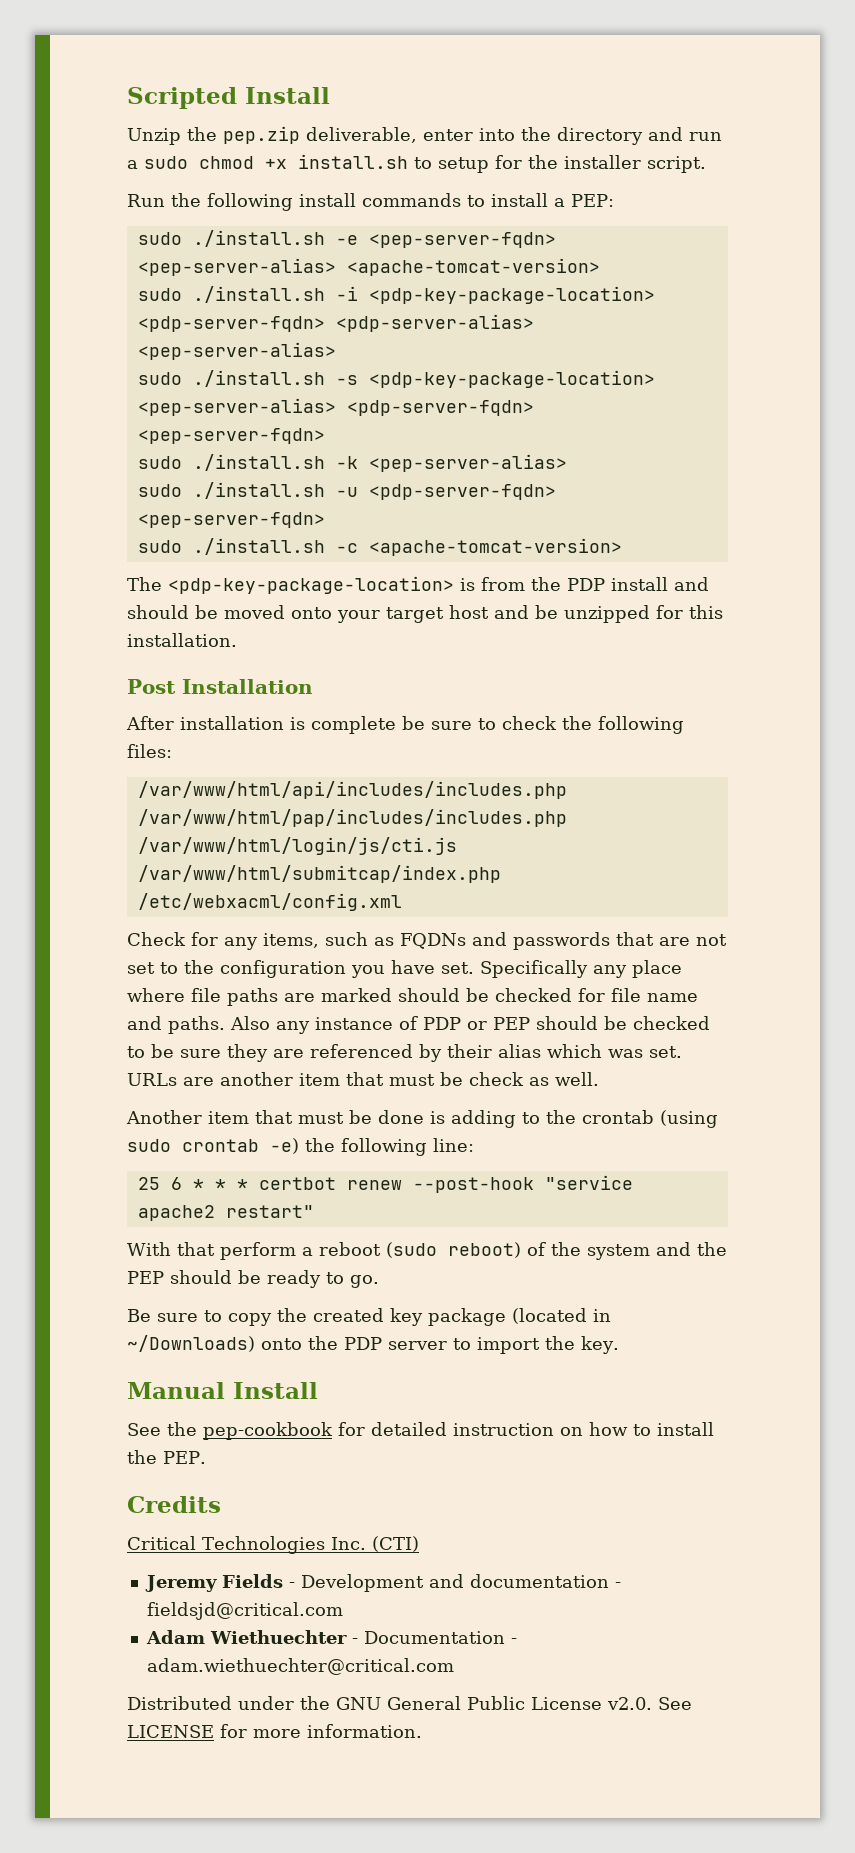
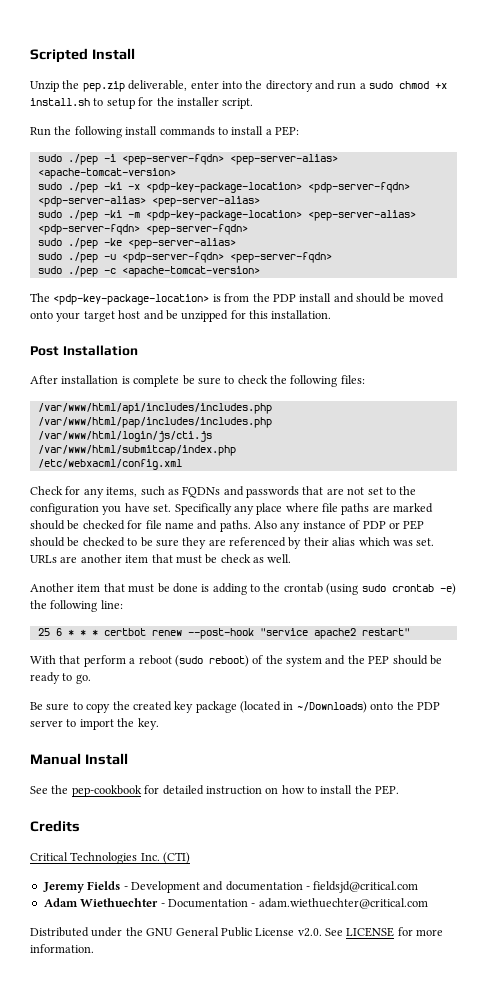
- sudo ./install.sh -e <pep-server-fqdn> <pep-server-alias> <apache-tomcat-version>
+ sudo ./pep -i <pep-server-fqdn> <pep-server-alias> <apache-tomcat-version>
- sudo ./install.sh -i <pdp-key-package-location> <pdp-server-fqdn> <pdp-server-alias> <pep-server-alias>
+ sudo ./pep -ki -x <pdp-key-package-location> <pdp-server-fqdn> <pdp-server-alias> <pep-server-alias>
- sudo ./install.sh -s <pdp-key-package-location> <pep-server-alias> <pdp-server-fqdn> <pep-server-fqdn>
+ sudo ./pep -ki -m <pdp-key-package-location> <pep-server-alias> <pdp-server-fqdn> <pep-server-fqdn>
- sudo ./install.sh -k <pep-server-alias>
- sudo ./install.sh -u <pdp-server-fqdn> <pep-server-fqdn>
+ sudo ./pep -ke <pep-server-alias>
+ sudo ./pep -u <pdp-server-fqdn> <pep-server-fqdn>
- sudo ./install.sh -c <apache-tomcat-version>
+ sudo ./pep -c <apache-tomcat-version>

